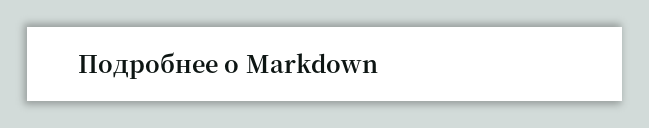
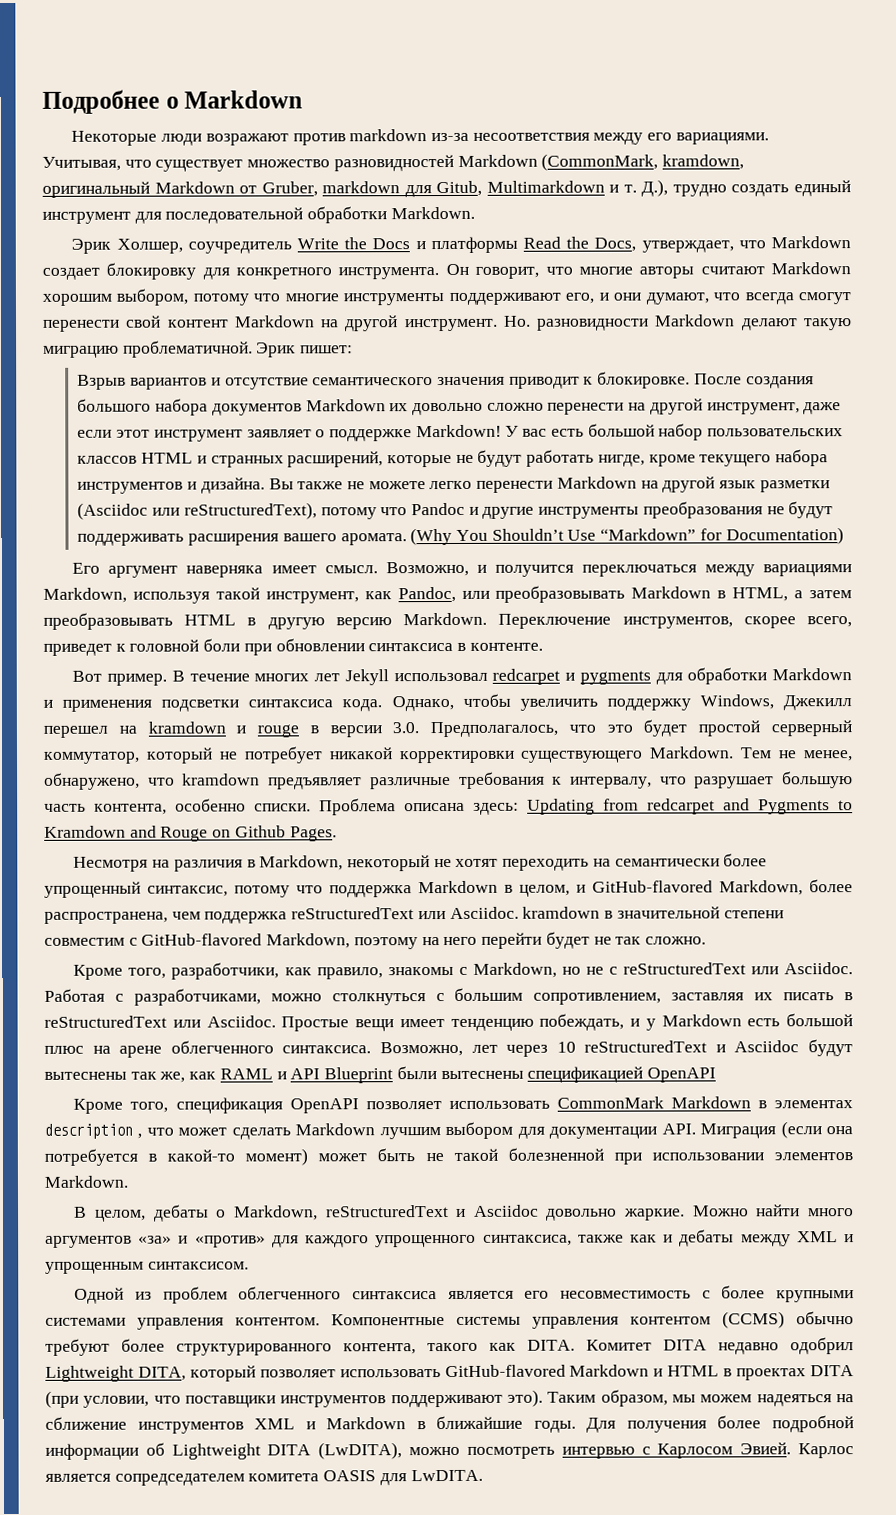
+ Некоторые люди возражают против markdown из-за несоответствия между его вариациями. Учитывая, что существует множество разновидностей Markdown (CommonMark, kramdown, оригинальный Markdown от Gruber, markdown для Gitub, Multimarkdown и т. Д.), трудно создать единый инструмент для последовательной обработки Markdown.
+ Эрик Холшер, соучредитель Write the Docs и платформы Read the Docs, утверждает, что Markdown создает блокировку для конкретного инструмента. Он говорит, что многие авторы считают Markdown хорошим выбором, потому что многие инструменты поддерживают его, и они думают, что всегда смогут перенести свой контент Markdown на другой инструмент. Но. разновидности Markdown делают такую миграцию проблематичной. Эрик пишет:
+ Взрыв вариантов и отсутствие семантического значения приводит к блокировке. После создания большого набора документов Markdown их довольно сложно перенести на другой инструмент, даже если этот инструмент заявляет о поддержке Markdown! У вас есть большой набор пользовательских классов HTML и странных расширений, которые не будут работать нигде, кроме текущего набора инструментов и дизайна. Вы также не можете легко перенести Markdown на другой язык разметки (Asciidoc или reStructuredText), потому что Pandoc и другие инструменты преобразования не будут поддерживать расширения вашего аромата. (Why You Shouldn’t Use “Markdown” for Documentation)
+ Его аргумент наверняка имеет смысл. Возможно, и получится переключаться между вариациями Markdown, используя такой инструмент, как Pandoc, или преобразовывать Markdown в HTML, а затем преобразовывать HTML в другую версию Markdown. Переключение инструментов, скорее всего, приведет к головной боли при обновлении синтаксиса в контенте.
+ Вот пример. В течение многих лет Jekyll использовал redcarpet и pygments для обработки Markdown и применения подсветки синтаксиса кода. Однако, чтобы увеличить поддержку Windows, Джекилл перешел на kramdown и rouge в версии 3.0. Предполагалось, что это будет простой серверный коммутатор, который не потребует никакой корректировки существующего Markdown. Тем не менее, обнаружено, что kramdown предъявляет различные требования к интервалу, что разрушает большую часть контента, особенно списки. Проблема описана здесь: Updating from redcarpet and Pygments to Kramdown and Rouge on Github Pages.
+ Несмотря на различия в Markdown, некоторый не хотят переходить на семантически более упрощенный синтаксис, потому что поддержка Markdown в целом, и GitHub-flavored Markdown, более распространена, чем поддержка reStructuredText или Asciidoc. kramdown в значительной степени совместим с GitHub-flavored Markdown, поэтому на него перейти будет не так сложно.
+ Кроме того, разработчики, как правило, знакомы с Markdown, но не с reStructuredText или Asciidoc. Работая с разработчиками, можно столкнуться с большим сопротивлением, заставляя их писать в reStructuredText или Asciidoc. Простые вещи имеет тенденцию побеждать, и у Markdown есть большой плюс на арене облегченного синтаксиса. Возможно, лет через 10 reStructuredText и Asciidoc будут вытеснены так же, как RAML и API Blueprint были вытеснены спецификацией OpenAPI
+ Кроме того, спецификация OpenAPI позволяет использовать CommonMark Markdown в элементах description , что может сделать Markdown лучшим выбором для документации API. Миграция (если она потребуется в какой-то момент) может быть не такой болезненной при использовании элементов Markdown.
+ В целом, дебаты о Markdown, reStructuredText и Asciidoc довольно жаркие. Можно найти много аргументов «за» и «против» для каждого упрощенного синтаксиса, также как и дебаты между XML и упрощенным синтаксисом.
+ Одной из проблем облегченного синтаксиса является его несовместимость с более крупными системами управления контентом. Компонентные системы управления контентом (CCMS) обычно требуют более структурированного контента, такого как DITA. Комитет DITA недавно одобрил Lightweight DITA, который позволяет использовать GitHub-flavored Markdown и HTML в проектах DITA (при условии, что поставщики инструментов поддерживают это). Таким образом, мы можем надеяться на сближение инструментов XML и Markdown в ближайшие годы. Для получения более подробной информации об Lightweight DITA (LwDITA), можно посмотреть интервью с Карлосом Эвией. Карлос является сопредседателем комитета OASIS для LwDITA.

